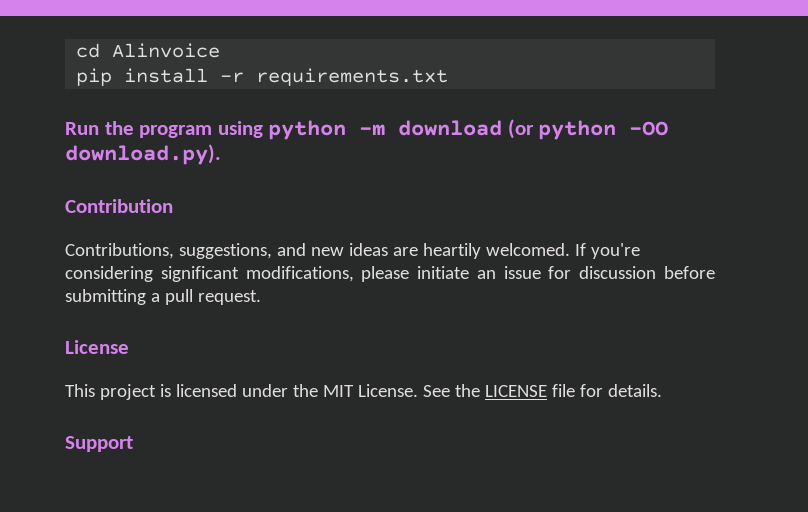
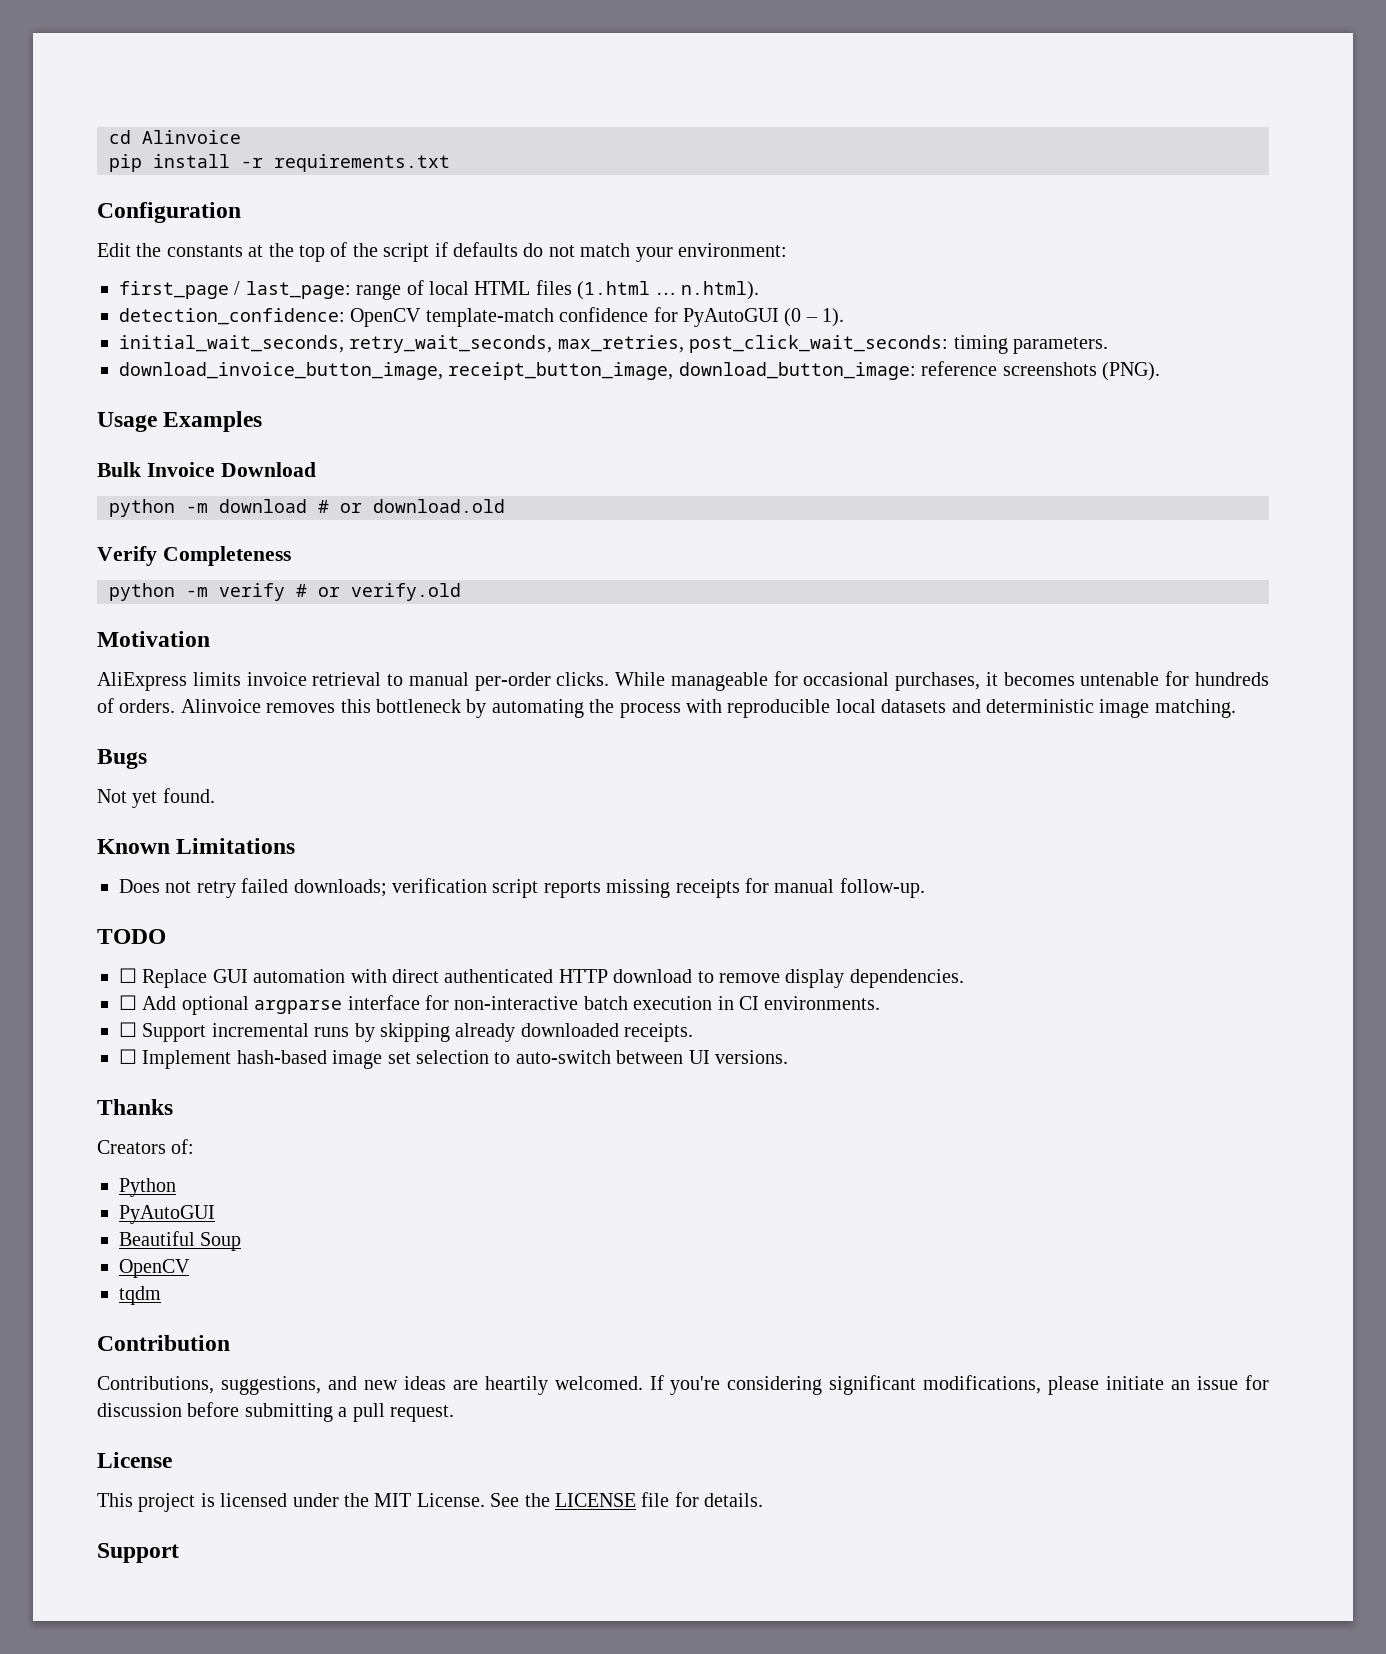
- Run the program using python -m download (or python -OO download.py).
+ Configuration
+ Edit the constants at the top of the script if defaults do not match your environment:
+ first_page / last_page: range of local HTML files (1.html … n.html).
+ detection_confidence: OpenCV template-match confidence for PyAutoGUI (0 – 1).
+ initial_wait_seconds, retry_wait_seconds, max_retries, post_click_wait_seconds: timing parameters.
+ download_invoice_button_image, receipt_button_image, download_button_image: reference screenshots (PNG).
+ Usage Examples
+ Bulk Invoice Download
+ python -m download # or download.old
+ Verify Completeness
+ python -m verify # or verify.old
+ Motivation
+ AliExpress limits invoice retrieval to manual per-order clicks. While manageable for occasional purchases, it becomes untenable for hundreds of orders. Alinvoice removes this bottleneck by automating the process with reproducible local datasets and deterministic image matching.
+ Bugs
+ Not yet found.
+ Known Limitations
+ Does not retry failed downloads; verification script reports missing receipts for manual follow-up.
+ TODO
+ ☐ Replace GUI automation with direct authenticated HTTP download to remove display dependencies.
+ ☐ Add optional argparse interface for non-interactive batch execution in CI environments.
+ ☐ Support incremental runs by skipping already downloaded receipts.
+ ☐ Implement hash-based image set selection to auto-switch between UI versions.
+ Thanks
+ Creators of:
+ Python
+ PyAutoGUI
+ Beautiful Soup
+ OpenCV
+ tqdm

